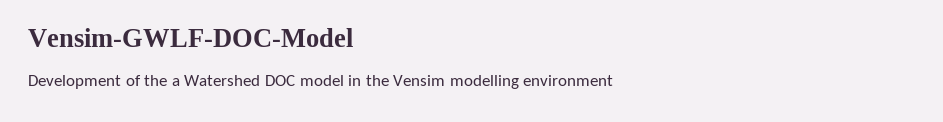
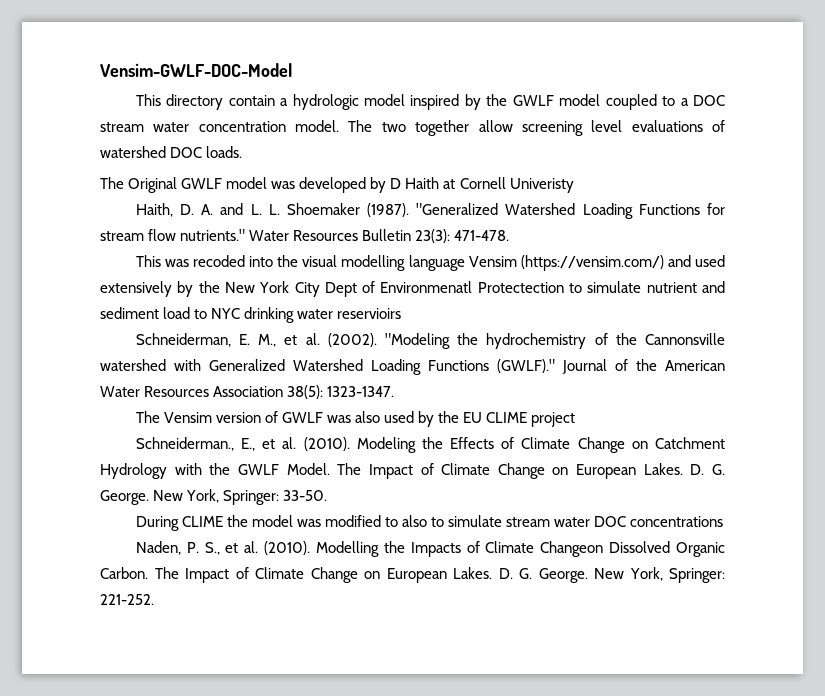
- Development of the a Watershed DOC model in the Vensim modelling environment
+ This directory contain a hydrologic model inspired by the GWLF model coupled to a DOC stream water concentration model. The two together allow screening level evaluations of watershed DOC loads.
+ The Original GWLF model was developed by D Haith at Cornell Univeristy
+ Haith, D. A. and L. L. Shoemaker (1987). "Generalized Watershed Loading Functions for stream flow nutrients." Water Resources Bulletin 23(3): 471-478.
+ This was recoded into the visual modelling language Vensim (https://vensim.com/) and used extensively by the New York City Dept of Environmenatl Protectection to simulate nutrient and sediment load to NYC drinking water reservioirs
+ Schneiderman, E. M., et al. (2002). "Modeling the hydrochemistry of the Cannonsville watershed with Generalized Watershed Loading Functions (GWLF)." Journal of the American Water Resources Association 38(5): 1323-1347.
+ The Vensim version of GWLF was also used by the EU CLIME project
+ Schneiderman., E., et al. (2010). Modeling the Effects of Climate Change on Catchment Hydrology with the GWLF Model. The Impact of Climate Change on European Lakes. D. G. George. New York, Springer: 33-50.
+ During CLIME the model was modified to also to simulate stream water DOC concentrations
+ Naden, P. S., et al. (2010). Modelling the Impacts of Climate Changeon Dissolved Organic Carbon. The Impact of Climate Change on European Lakes. D. G. George. New York, Springer: 221-252.

